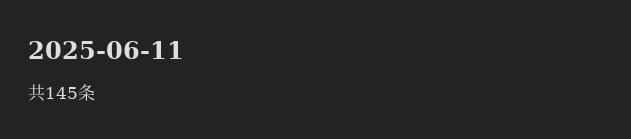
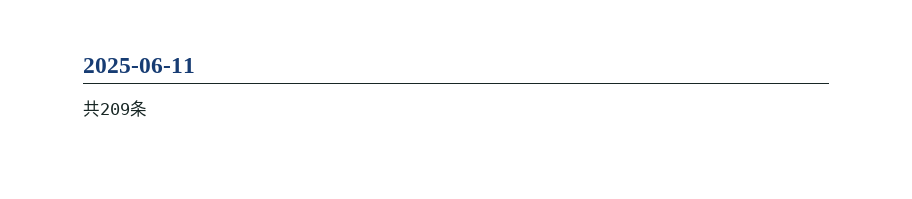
- 共145条
+ 共209条

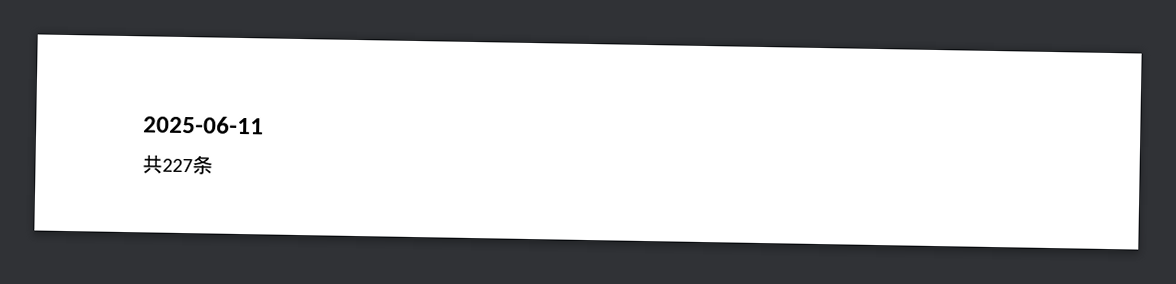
- 共209条
+ 共227条

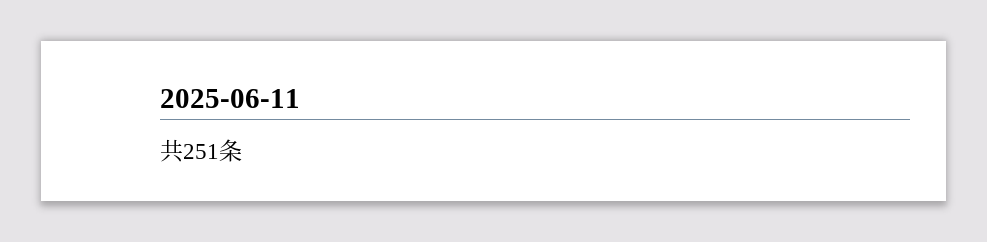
- 共227条
+ 共251条

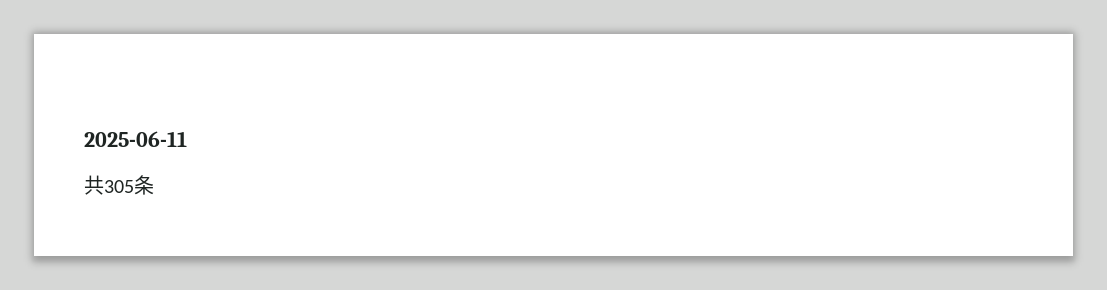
- 共251条
+ 共305条

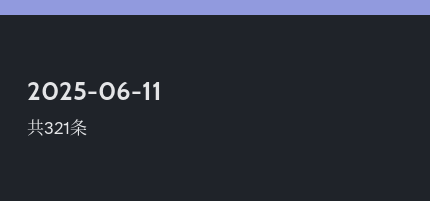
- 共305条
+ 共321条

